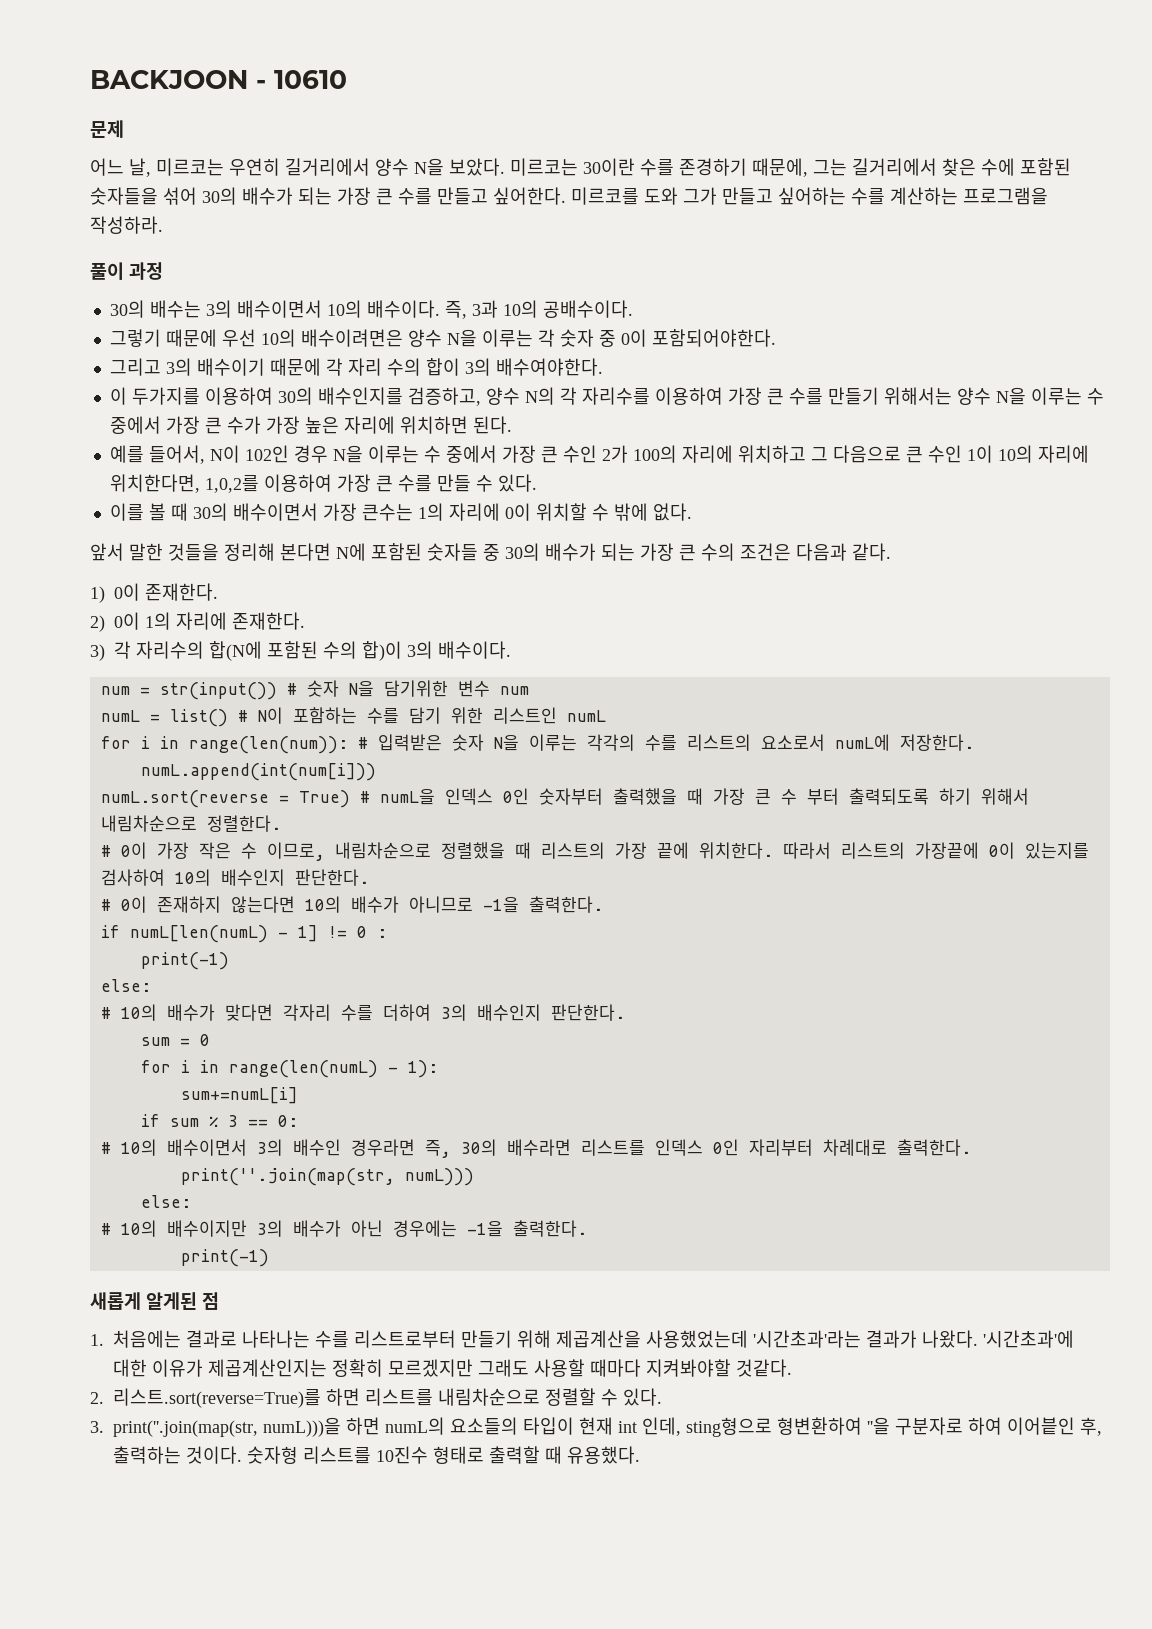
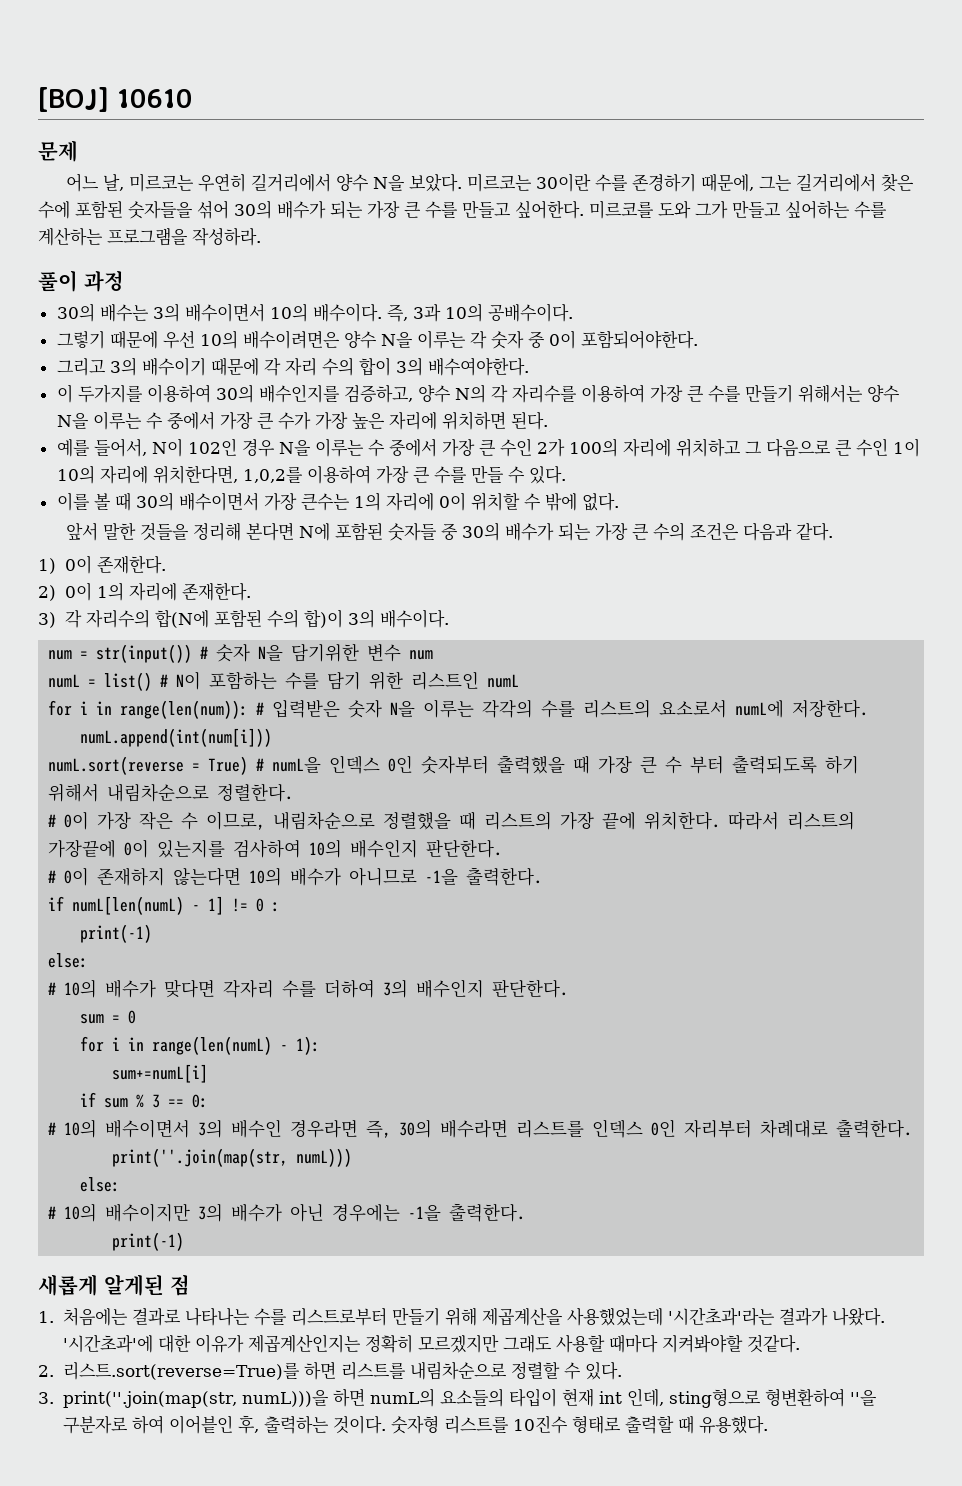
- BACKJOON - 10610
+ [BOJ] 10610

